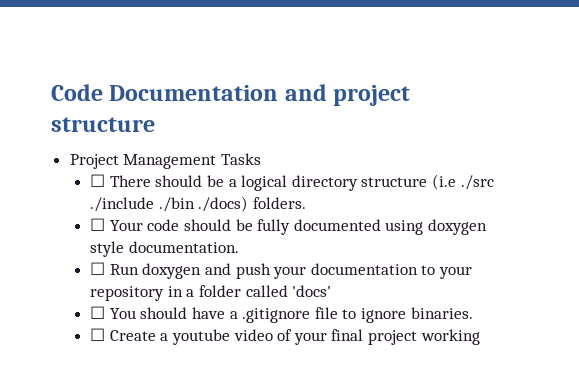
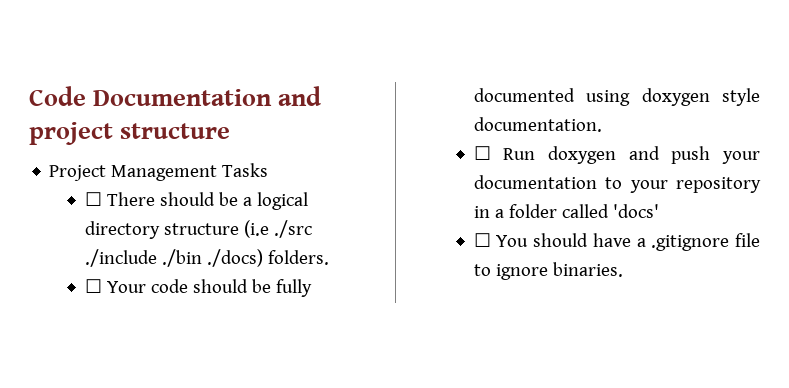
- ☐ Create a youtube video of your final project working

